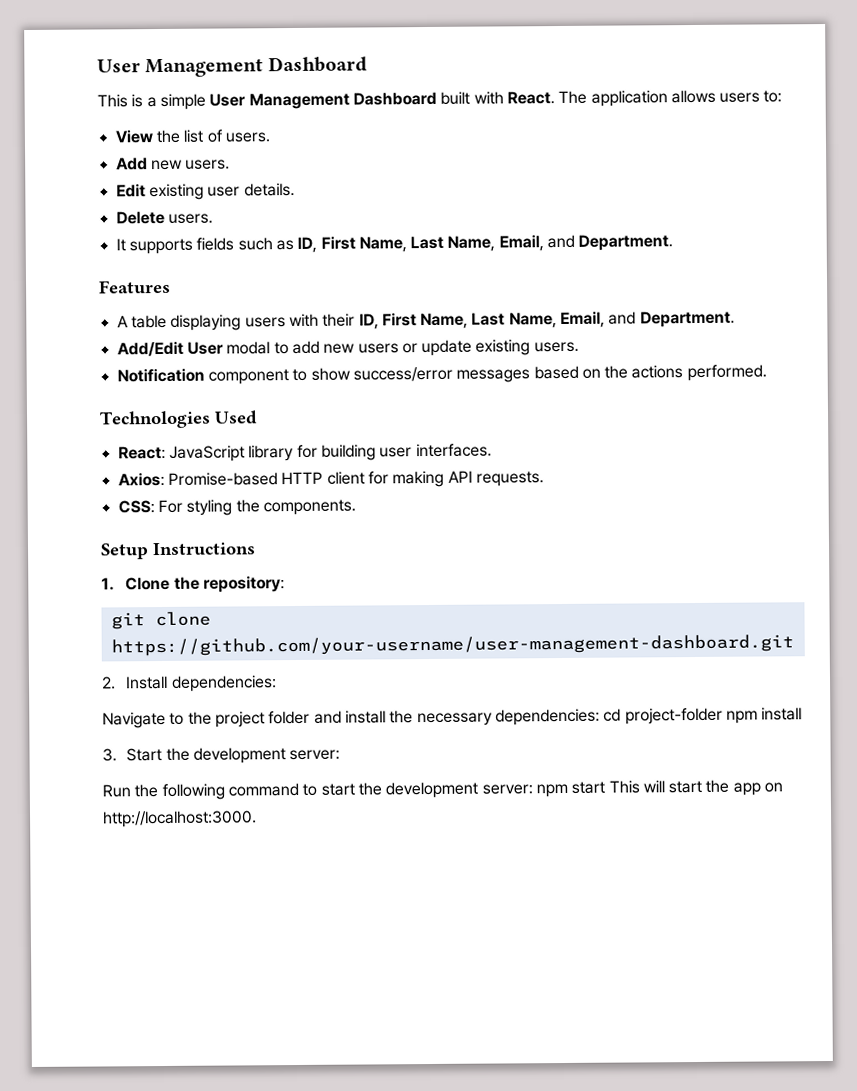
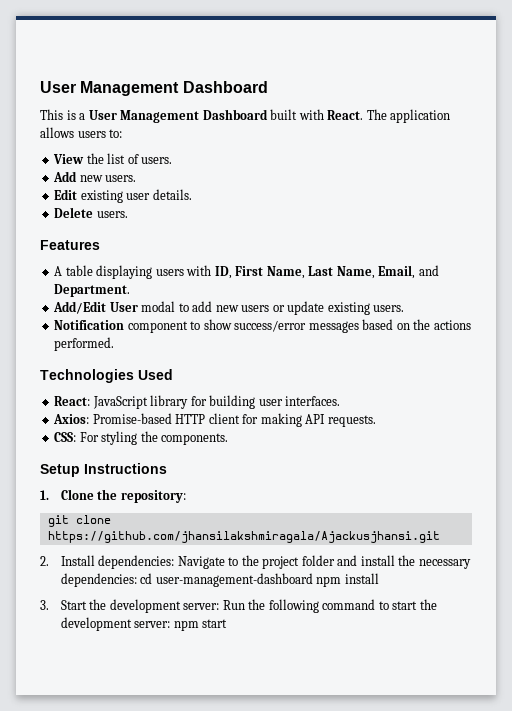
- This is a simple User Management Dashboard built with React.
+ This is a User Management Dashboard built with React.
- It supports fields such as ID, First Name, Last Name, Email, and Department.
- A table displaying users with their ID, First Name, Last Name, Email, and Department.
+ A table displaying users with ID, First Name, Last Name, Email, and Department.
- git clone https://github.com/your-username/user-management-dashboard.git
+ git clone https://github.com/jhansilakshmiragala/Ajackusjhansi.git
- 2. Install dependencies:
- Navigate to the project folder and install the necessary dependencies: cd project-folder npm install
+ 2. Install dependencies: Navigate to the project folder and install the necessary dependencies: cd user-management-dashboard npm install
- 3. Start the development server:
- Run the following command to start the development server: npm start This will start the app on http://localhost:3000.
+ 3. Start the development server: Run the following command to start the development server: npm start

